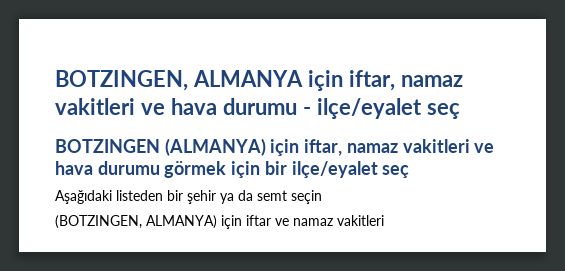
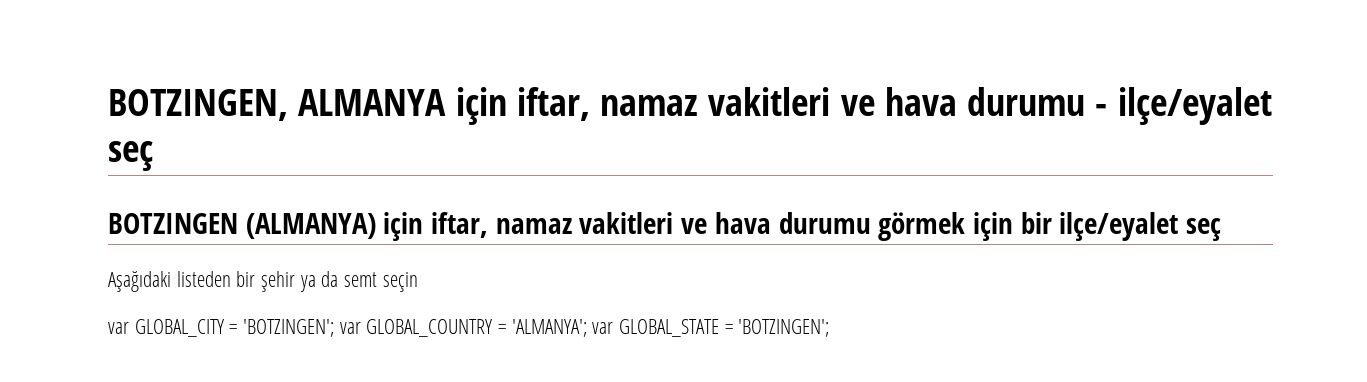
- (BOTZINGEN, ALMANYA) için iftar ve namaz vakitleri
+ var GLOBAL_CITY = 'BOTZINGEN'; var GLOBAL_COUNTRY = 'ALMANYA'; var GLOBAL_STATE = 'BOTZINGEN';

